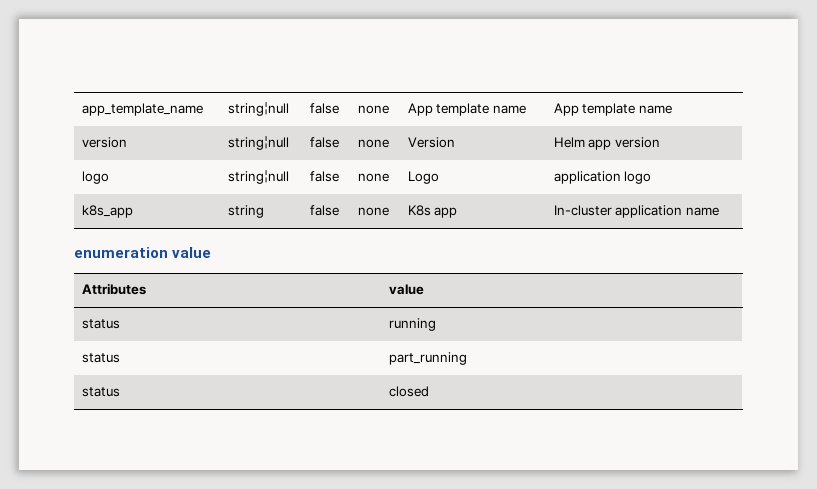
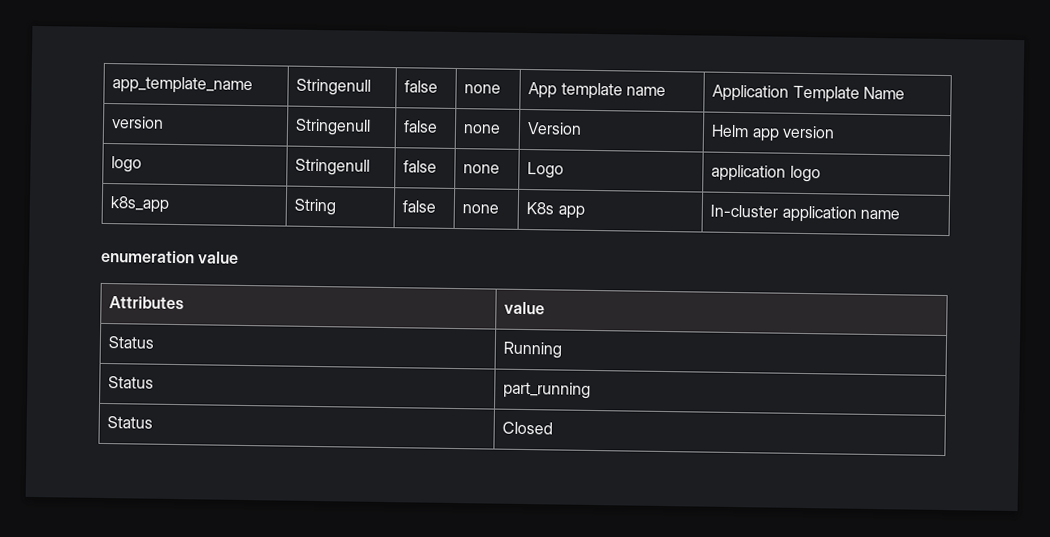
- app_template_name | string¦null | false | none | App template name | App template name
+ app_template_name | Stringenull | false | none | App template name | Application Template Name
- version | string¦null | false | none | Version | Helm app version
+ version | Stringenull | false | none | Version | Helm app version
- logo | string¦null | false | none | Logo | application logo
+ logo | Stringenull | false | none | Logo | application logo
- k8s_app | string | false | none | K8s app | In-cluster application name
+ k8s_app | String | false | none | K8s app | In-cluster application name
- status | running
- status | part_running
+ Status | Running
+ Status | part_running
- status | closed
+ Status | Closed

